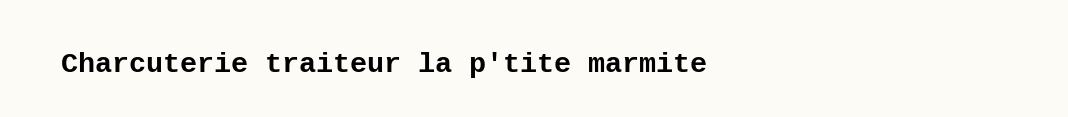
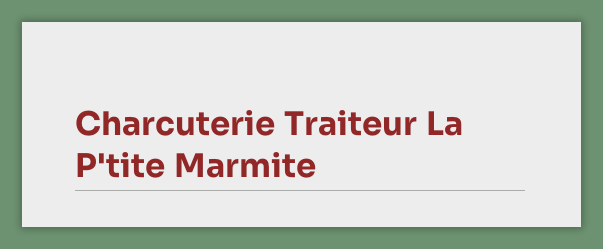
- Charcuterie traiteur la p'tite marmite
+ Charcuterie Traiteur La P'tite Marmite

